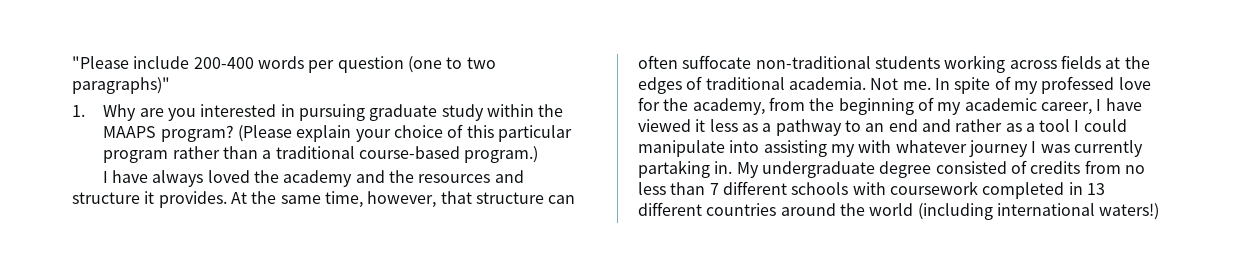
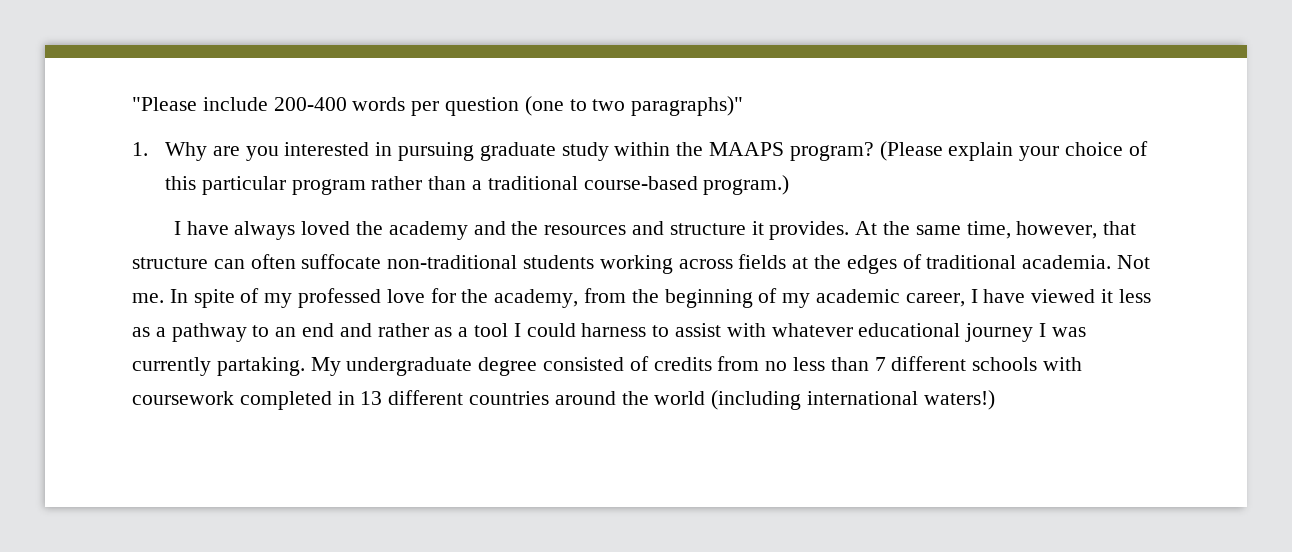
- In spite of my professed love for the academy, from the beginning of my academic career, I have viewed it less as a pathway to an end and rather as a tool I could manipulate into assisting my with whatever journey I was currently partaking in.
+ In spite of my professed love for the academy, from the beginning of my academic career, I have viewed it less as a pathway to an end and rather as a tool I could harness to assist with whatever educational journey I was currently partaking.

